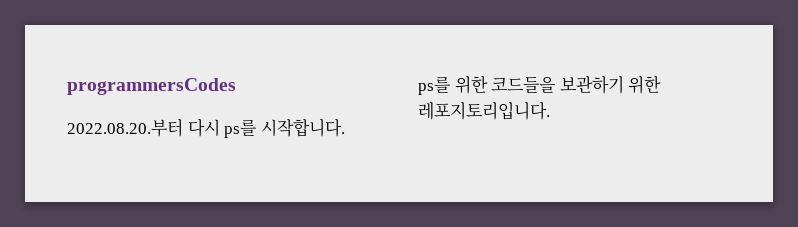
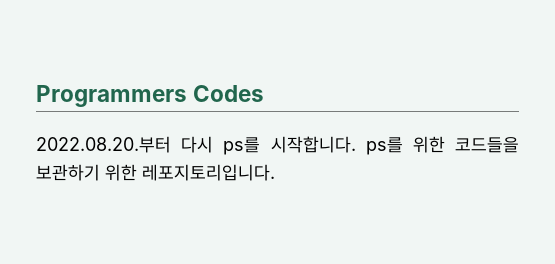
- programmersCodes
+ Programmers Codes

